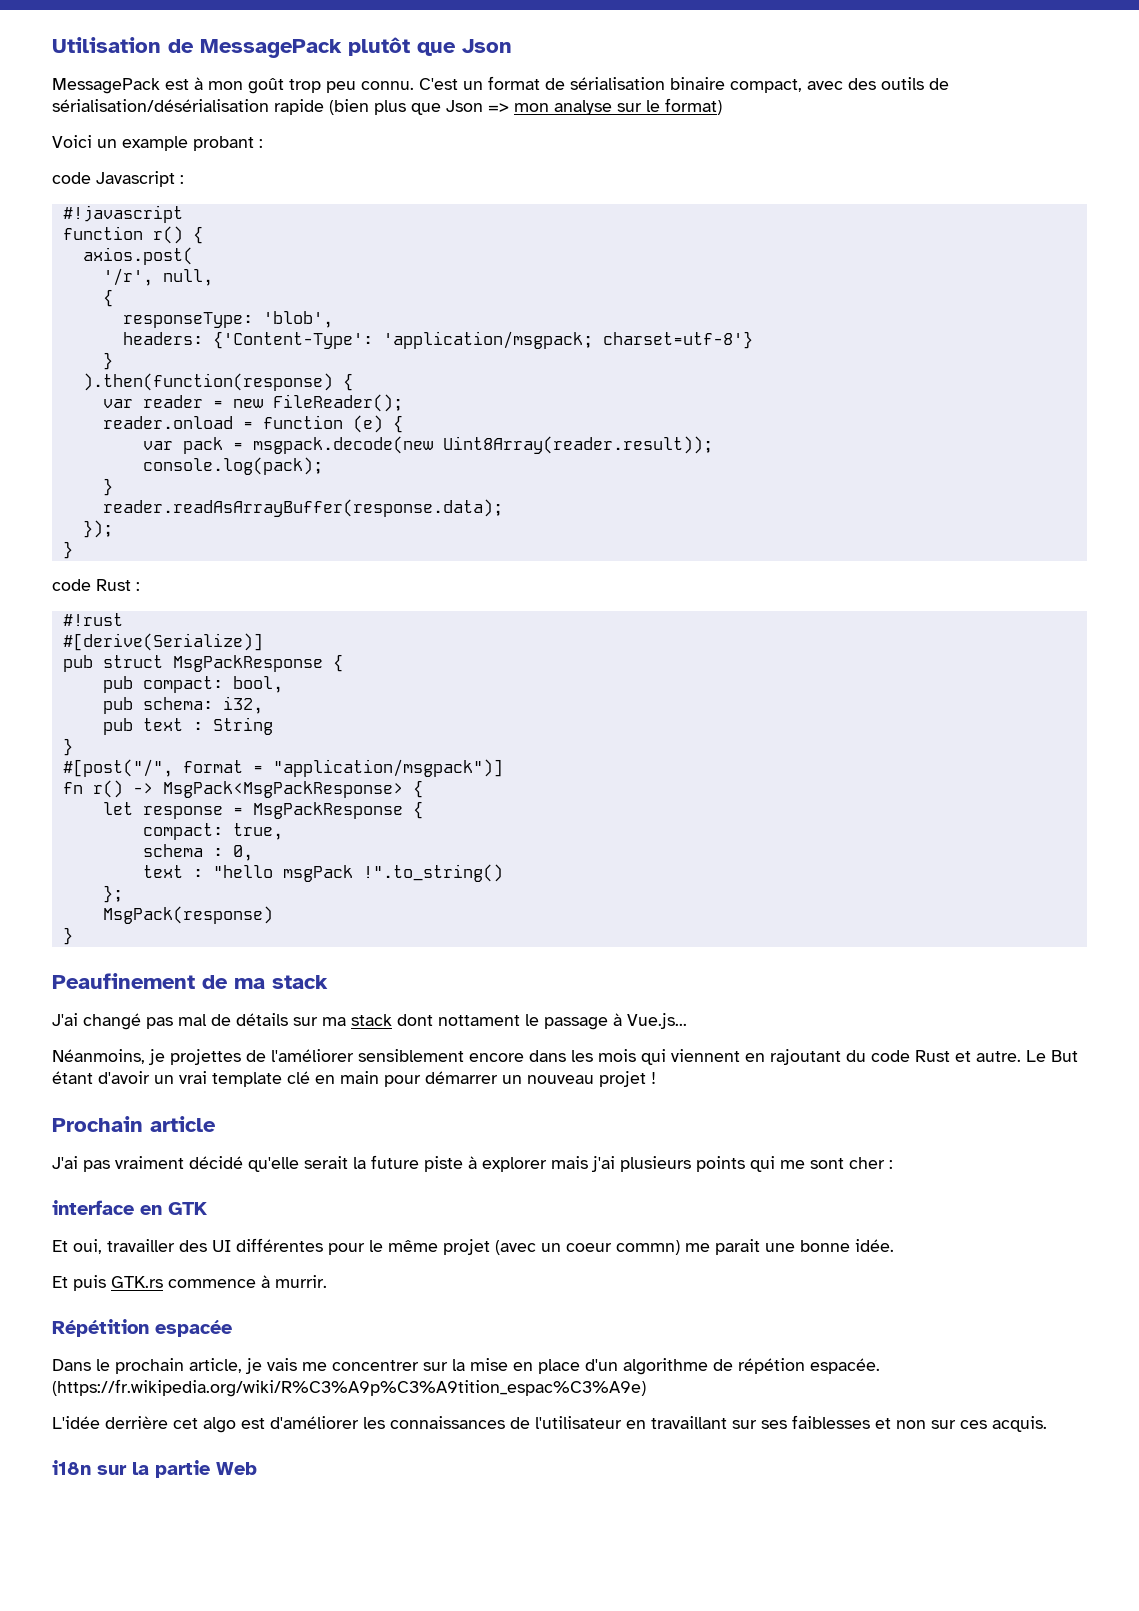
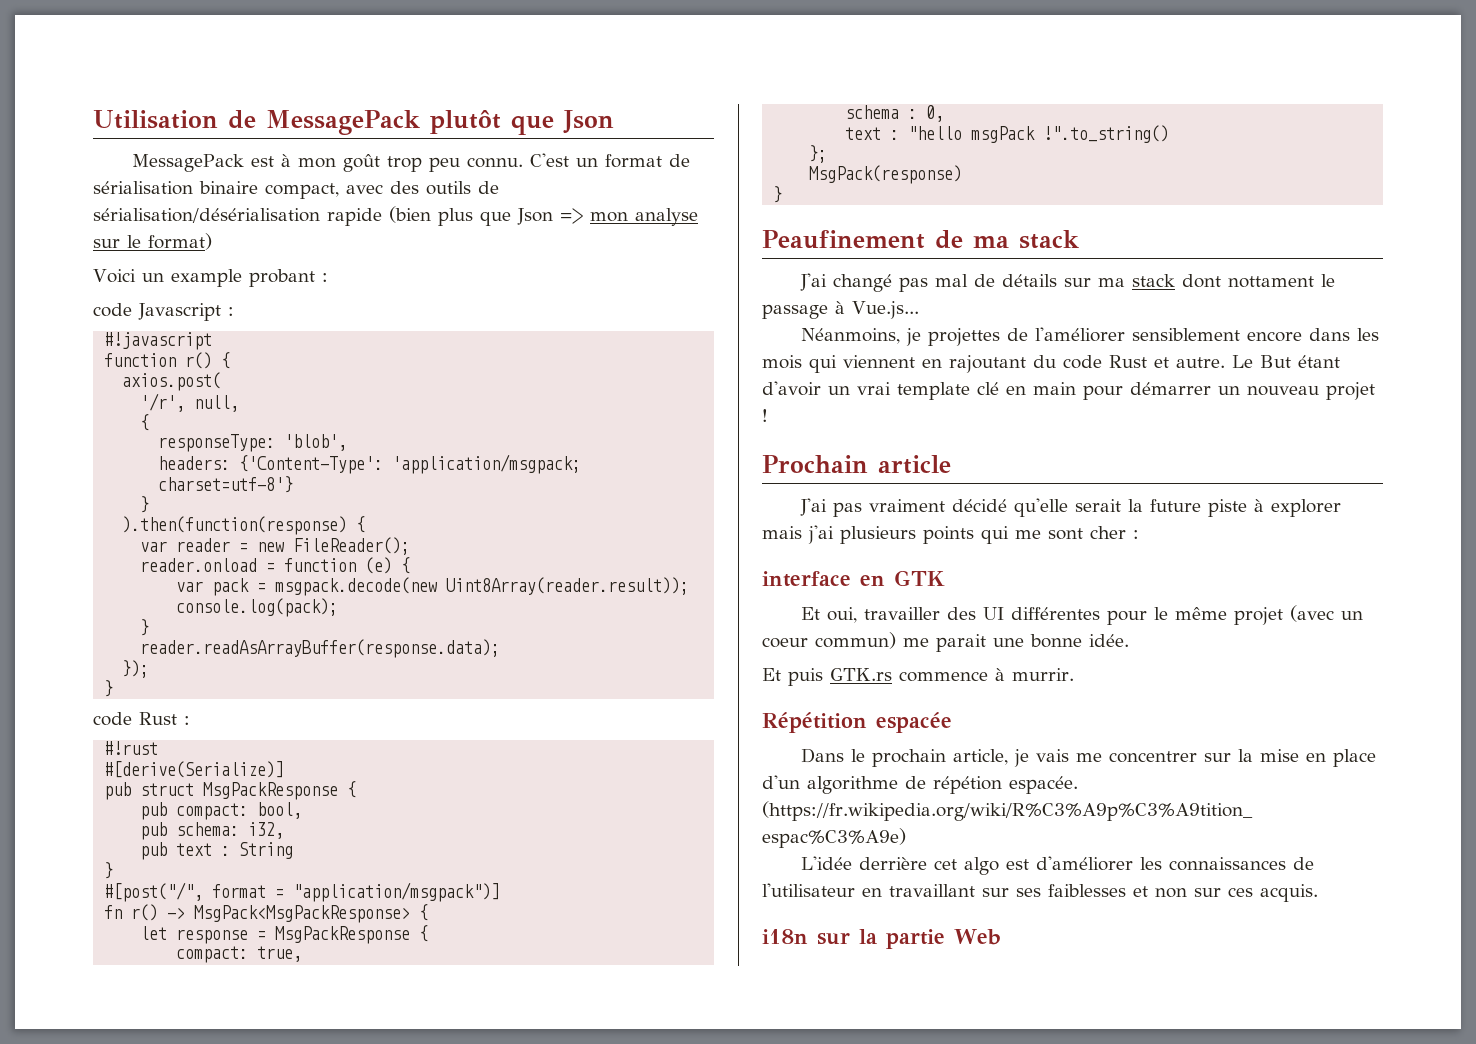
- Et oui, travailler des UI différentes pour le même projet (avec un coeur commn) me parait une bonne idée.
+ Et oui, travailler des UI différentes pour le même projet (avec un coeur commun) me parait une bonne idée.

